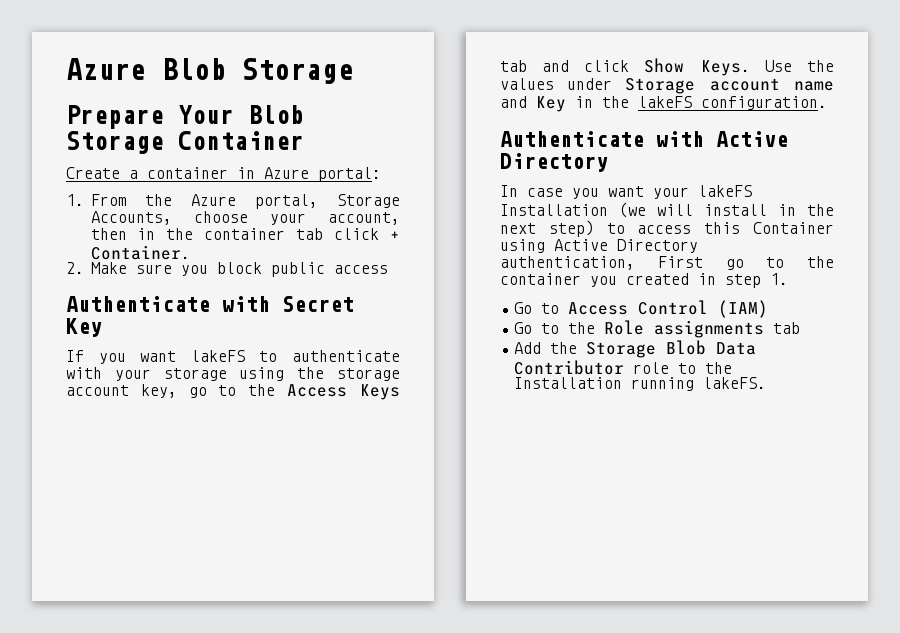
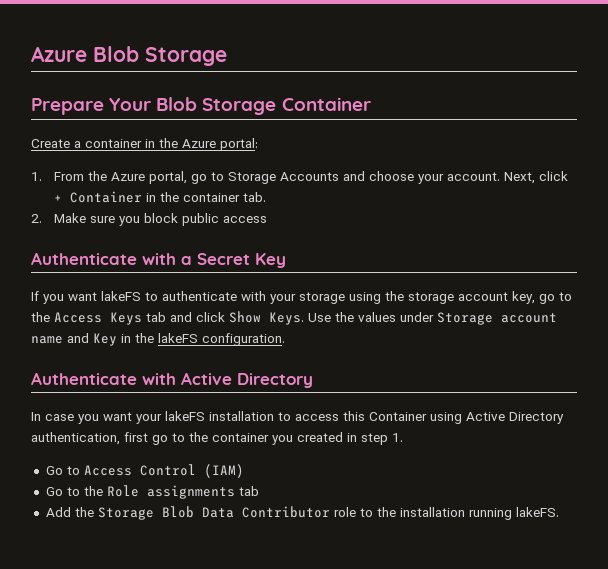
- Create a container in Azure portal:
+ Create a container in the Azure portal:
- 1. From the Azure portal, Storage Accounts, choose your account, then in the container tab click + Container.
+ 1. From the Azure portal, go to Storage Accounts and choose your account. Next, click + Container in the container tab.
- Authenticate with Secret Key
+ Authenticate with a Secret Key
- In case you want your lakeFS Installation (we will install in the next step) to access this Container using Active Directory authentication, First go to the container you created in step 1.
+ In case you want your lakeFS installation to access this Container using Active Directory authentication, first go to the container you created in step 1.
- Add the Storage Blob Data Contributor role to the Installation running lakeFS.
+ Add the Storage Blob Data Contributor role to the installation running lakeFS.

